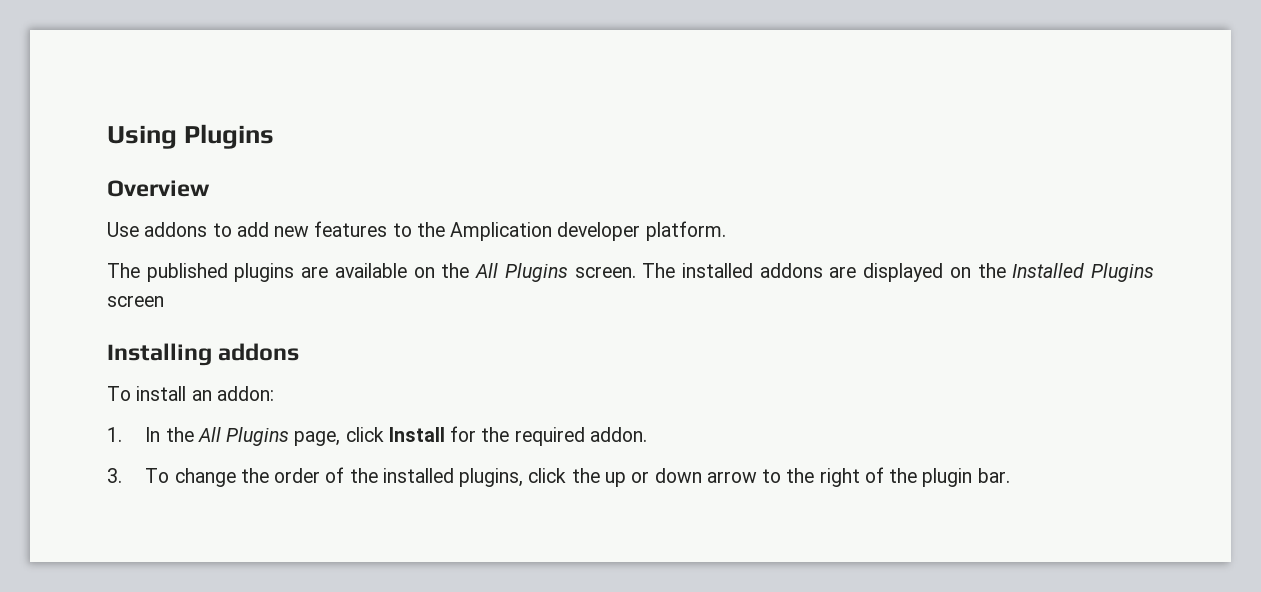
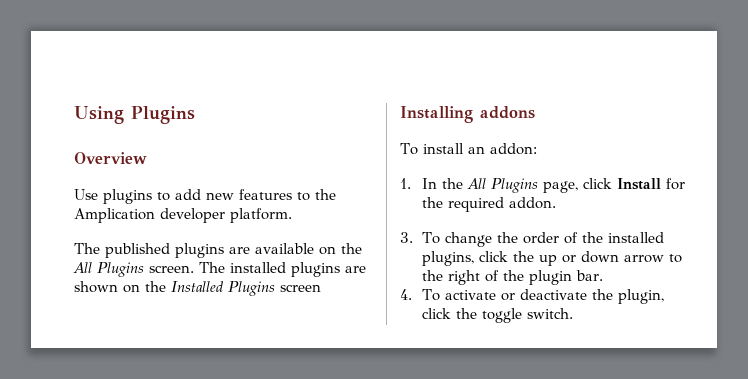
- Use addons to add new features to the Amplication developer platform.
+ Use plugins to add new features to the Amplication developer platform.
- The installed addons are displayed on the Installed Plugins screen
+ The installed plugins are shown on the Installed Plugins screen
+ 4. To activate or deactivate the plugin, click the toggle switch.

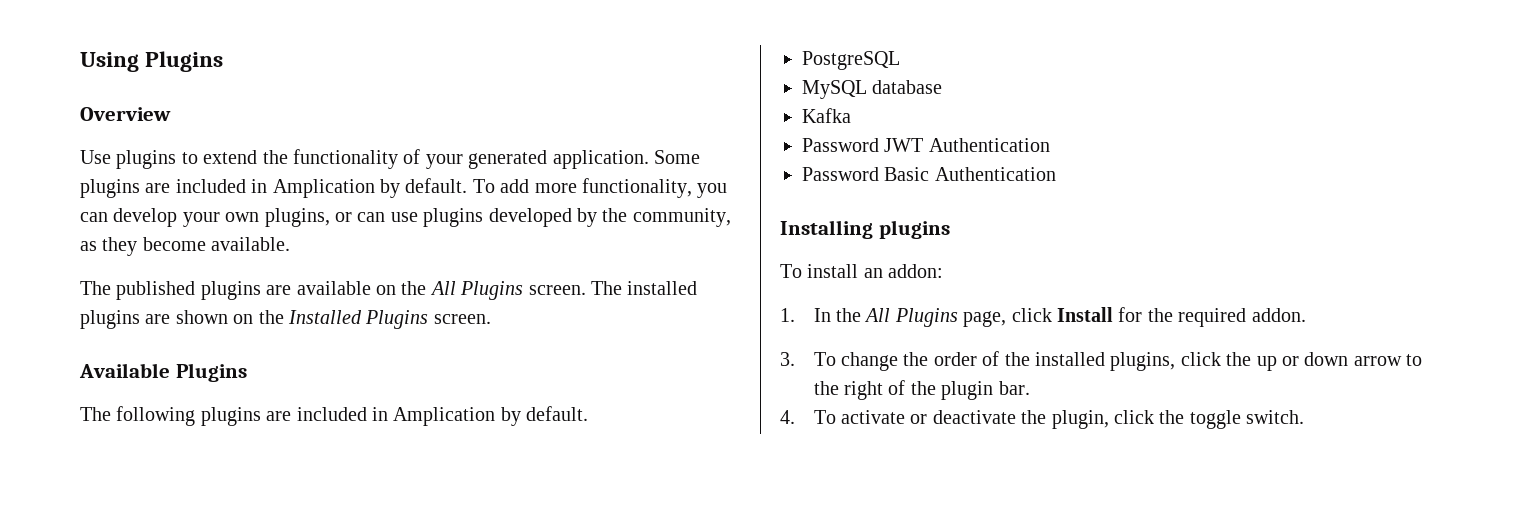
- Use plugins to add new features to the Amplication developer platform.
+ Use plugins to extend the functionality of your generated application. Some plugins are included in Amplication by default. To add more functionality, you can develop your own plugins, or can use plugins developed by the community, as they become available.
- The installed plugins are shown on the Installed Plugins screen
+ The installed plugins are shown on the Installed Plugins screen.
+ Available Plugins
+ The following plugins are included in Amplication by default.
+ PostgreSQL
+ MySQL database
+ Kafka
+ Password JWT Authentication
+ Password Basic Authentication
- Installing addons
+ Installing plugins

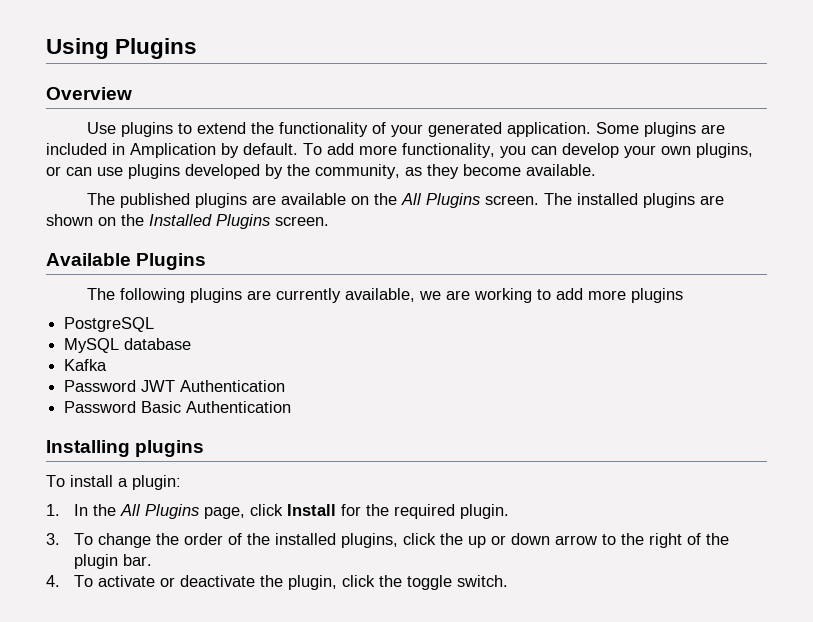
- The following plugins are included in Amplication by default.
+ The following plugins are currently available, we are working to add more plugins
- To install an addon:
+ To install a plugin:
- 1. In the All Plugins page, click Install for the required addon.
+ 1. In the All Plugins page, click Install for the required plugin.

